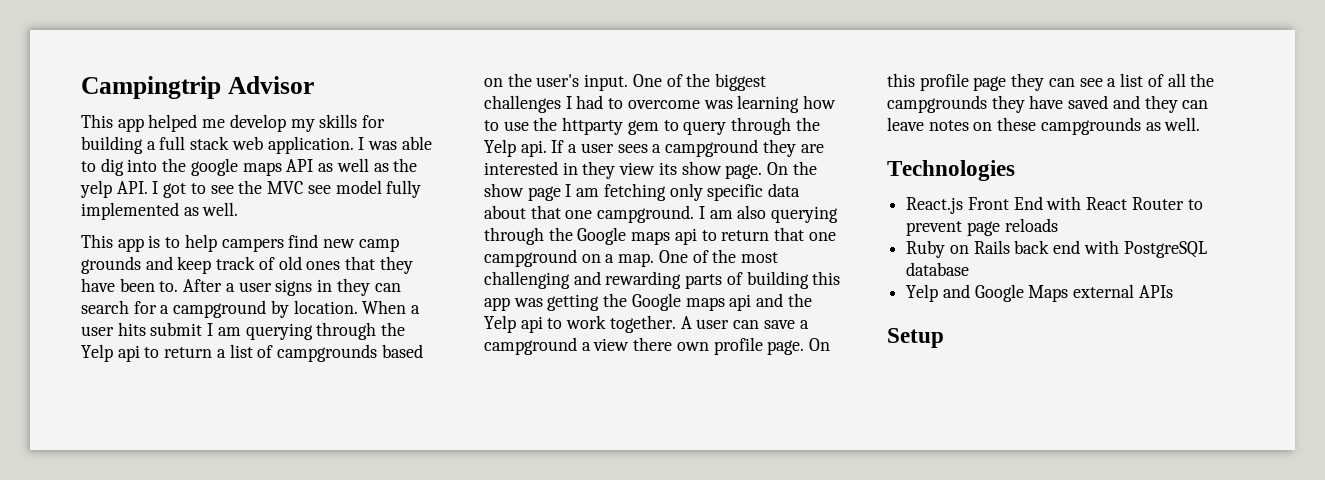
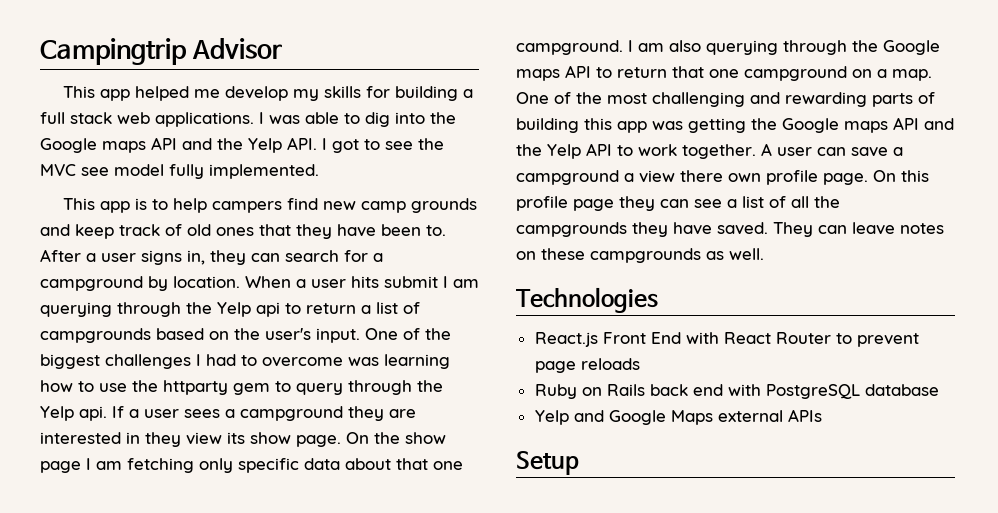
- This app helped me develop my skills for building a full stack web application.
+ This app helped me develop my skills for building a full stack web applications.
- I was able to dig into the google maps API as well as the yelp API. I got to see the MVC see model fully implemented as well.
+ I was able to dig into the Google maps API and the Yelp API. I got to see the MVC see model fully implemented.
- After a user signs in they can search for a campground by location.
+ After a user signs in, they can search for a campground by location.
- I am also querying through the Google maps api to return that one campground on a map.
+ I am also querying through the Google maps API to return that one campground on a map.
- One of the most challenging and rewarding parts of building this app was getting the Google maps api and the Yelp api to work together.
+ One of the most challenging and rewarding parts of building this app was getting the Google maps API and the Yelp API to work together.
- On this profile page they can see a list of all the campgrounds they have saved and they can leave notes on these campgrounds as well.
+ On this profile page they can see a list of all the campgrounds they have saved. They can leave notes on these campgrounds as well.

